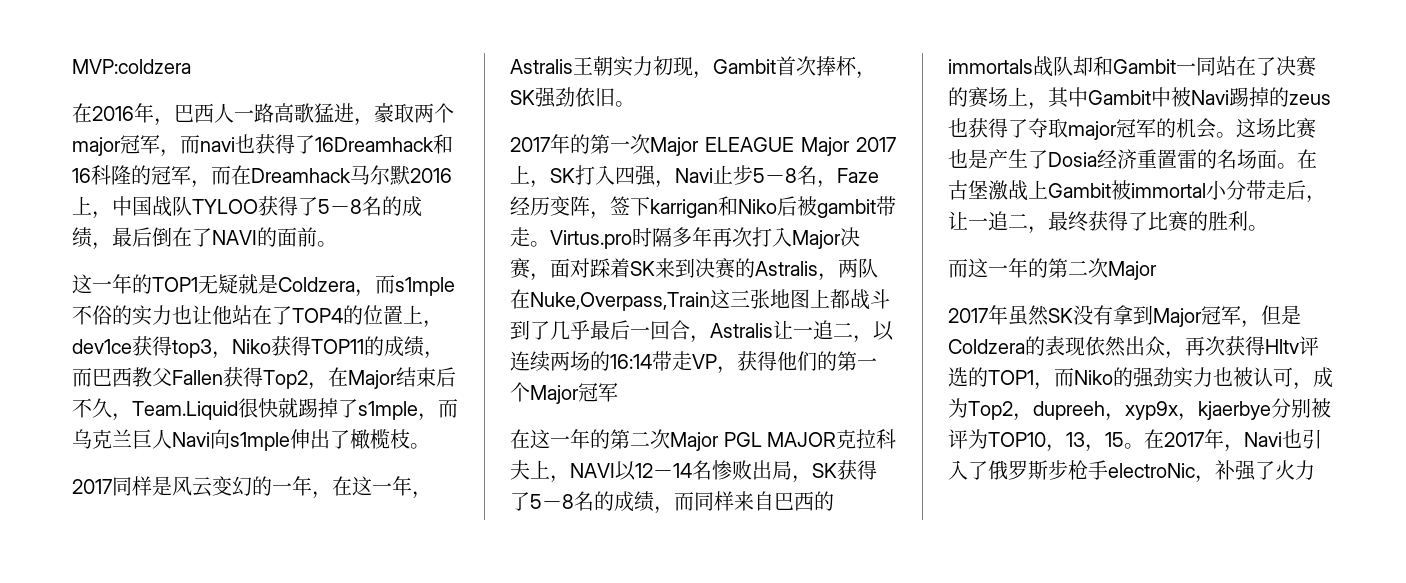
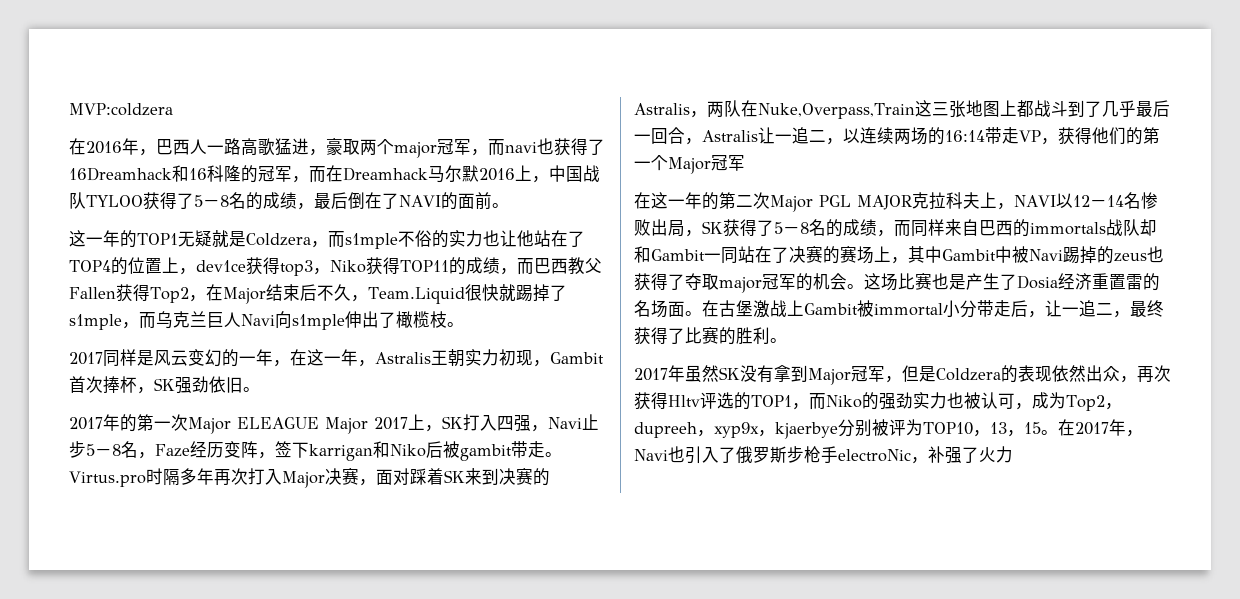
- 而这一年的第二次Major

